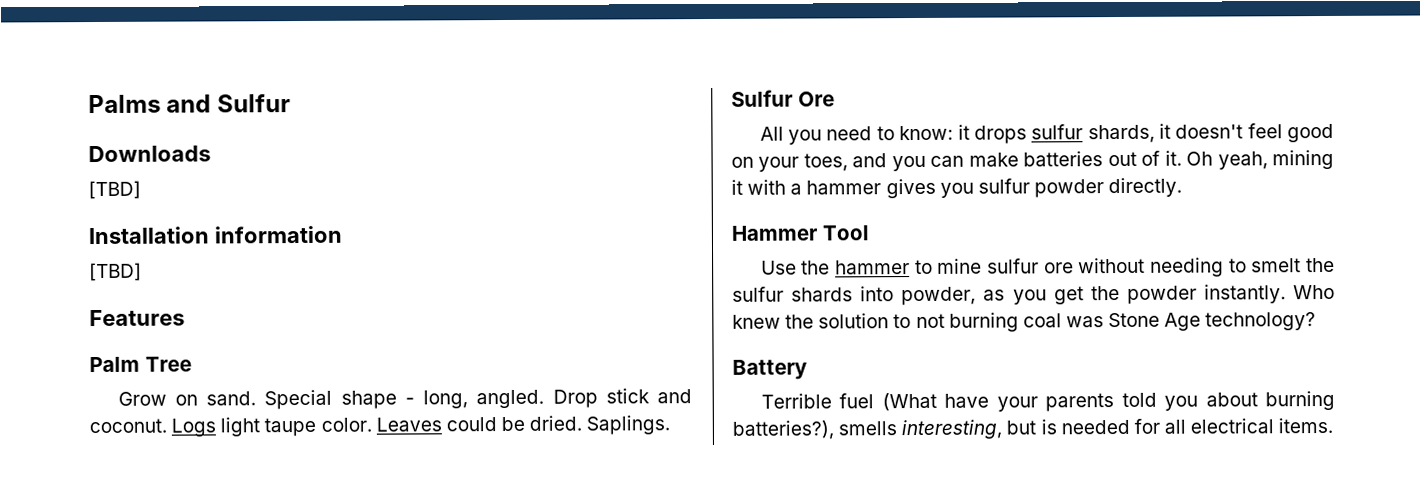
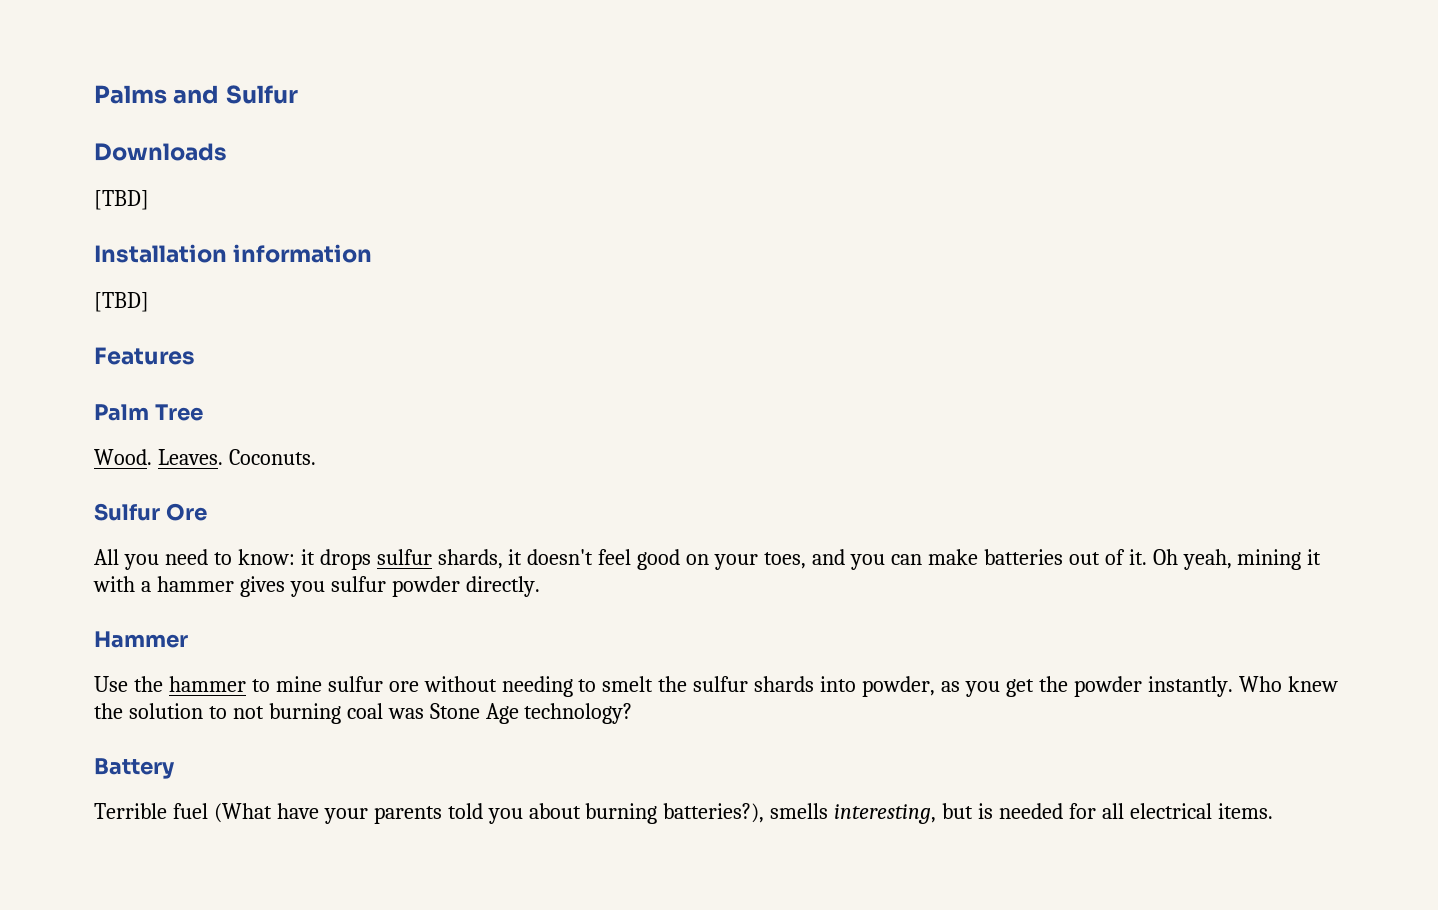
- Grow on sand. Special shape - long, angled. Drop stick and coconut. Logs light taupe color. Leaves could be dried. Saplings.
+ Wood. Leaves. Coconuts.
- Hammer Tool
+ Hammer

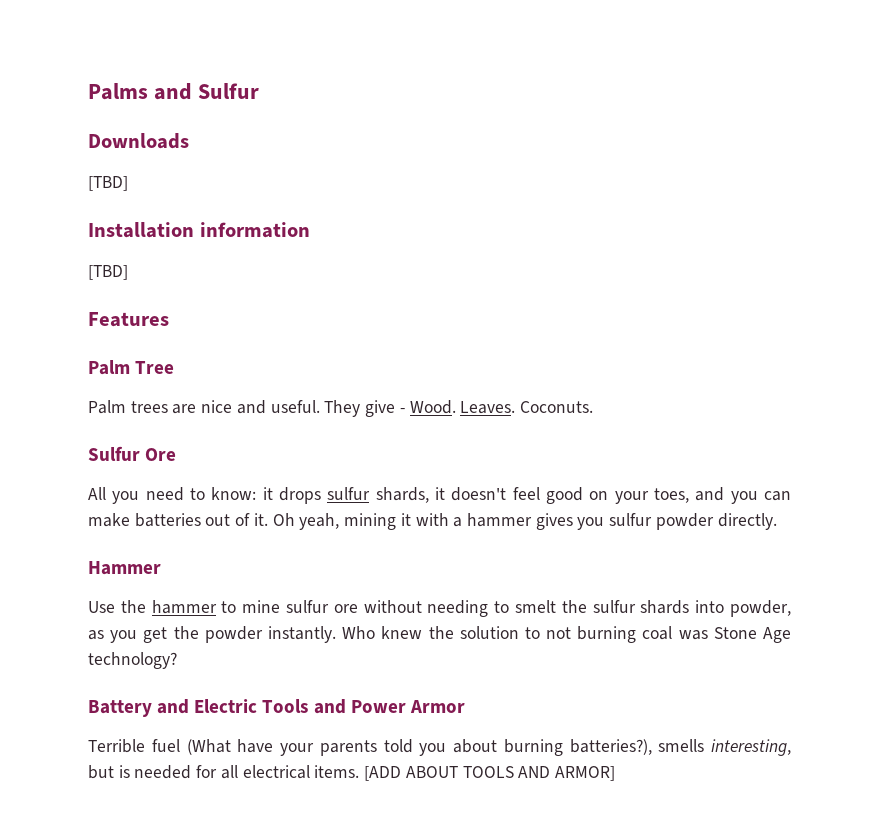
- Wood.
+ Palm trees are nice and useful. They give - Wood.
- Battery
+ Battery and Electric Tools and Power Armor
+ [ADD ABOUT TOOLS AND ARMOR]

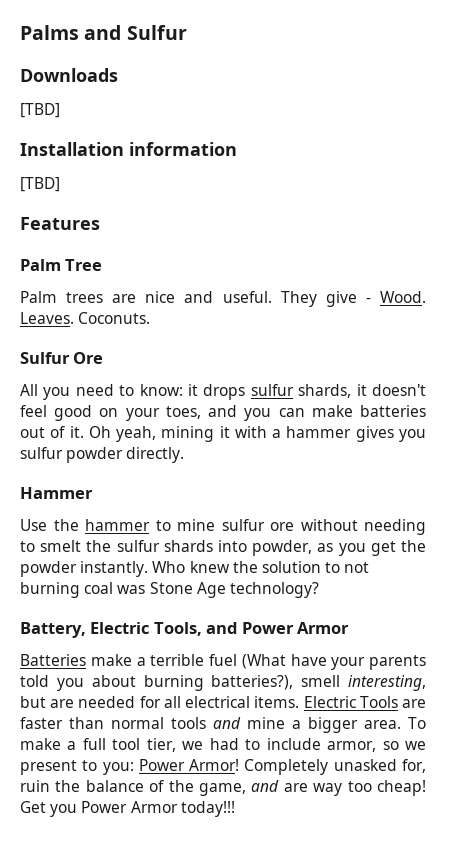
- Battery and Electric Tools and Power Armor
+ Battery, Electric Tools, and Power Armor
- Terrible fuel (What have your parents told you about burning batteries?), smells interesting, but is needed for all electrical items.
+ Batteries make a terrible fuel (What have your parents told you about burning batteries?), smell interesting, but are needed for all electrical items.
- [ADD ABOUT TOOLS AND ARMOR]
+ Electric Tools are faster than normal tools and mine a bigger area. To make a full tool tier, we had to include armor, so we present to you: Power Armor! Completely unasked for, ruin the balance of the game, and are way too cheap! Get you Power Armor today!!!

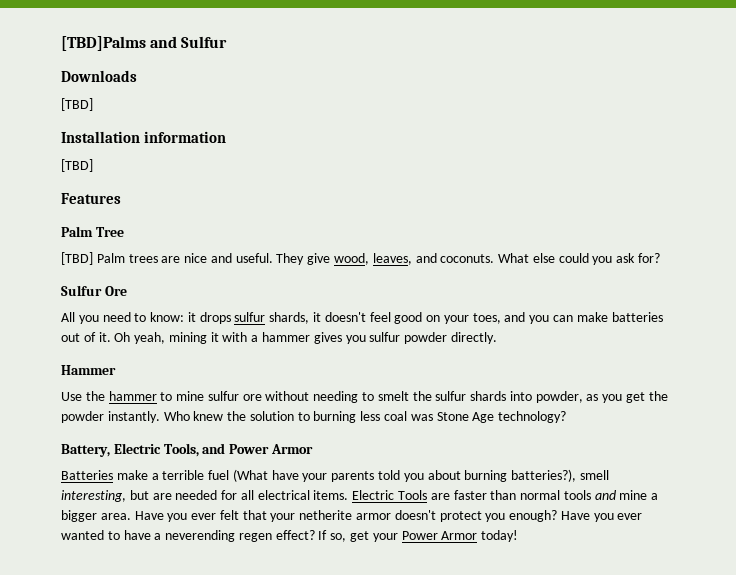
- Palms and Sulfur
+ [TBD]Palms and Sulfur
- Palm trees are nice and useful.
+ [TBD] Palm trees are nice and useful.
- They give - Wood. Leaves. Coconuts.
+ They give wood, leaves, and coconuts. What else could you ask for?
- Who knew the solution to not burning coal was Stone Age technology?
+ Who knew the solution to burning less coal was Stone Age technology?
- To make a full tool tier, we had to include armor, so we present to you: Power Armor! Completely unasked for, ruin the balance of the game, and are way too cheap! Get you Power Armor today!!!
+ Have you ever felt that your netherite armor doesn't protect you enough? Have you ever wanted to have a neverending regen effect? If so, get your Power Armor today!

